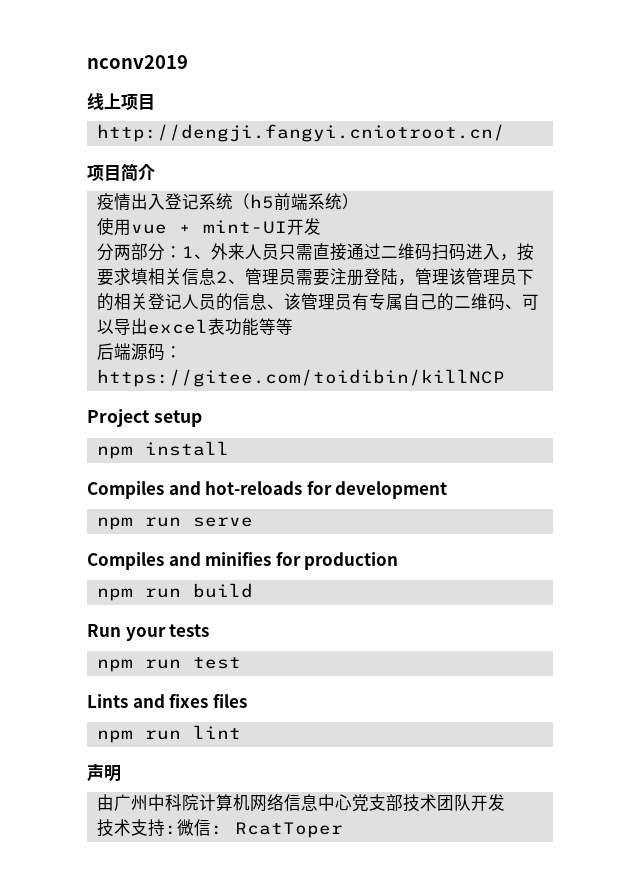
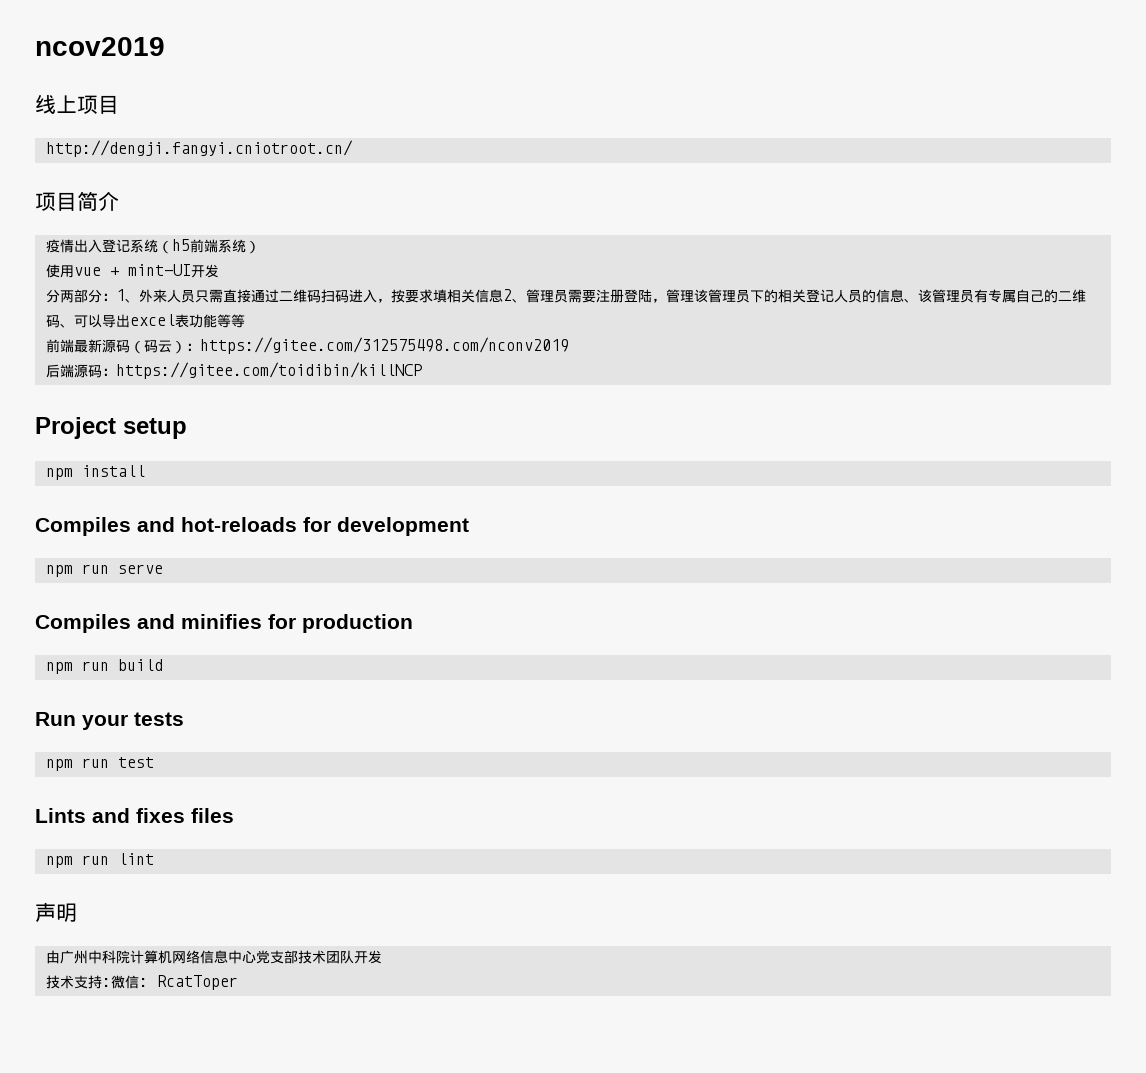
- nconv2019
+ ncov2019
+ 前端最新源码（码云）：https://gitee.com/312575498.com/nconv2019

